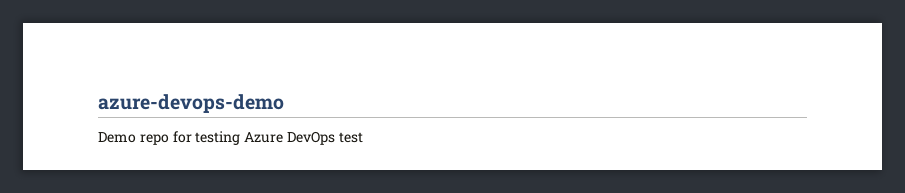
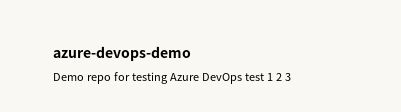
- Demo repo for testing Azure DevOps test
+ Demo repo for testing Azure DevOps test 1 2 3

